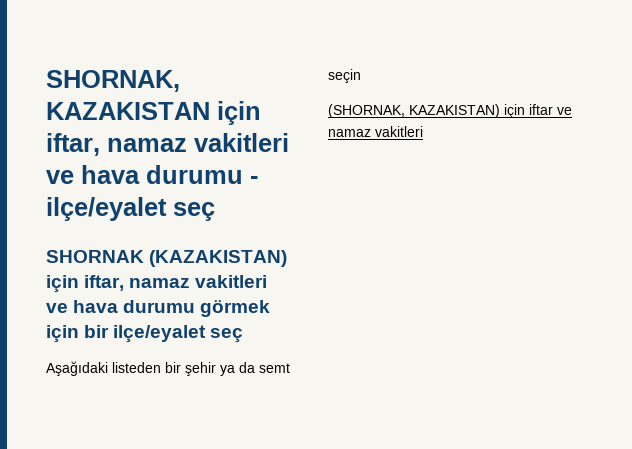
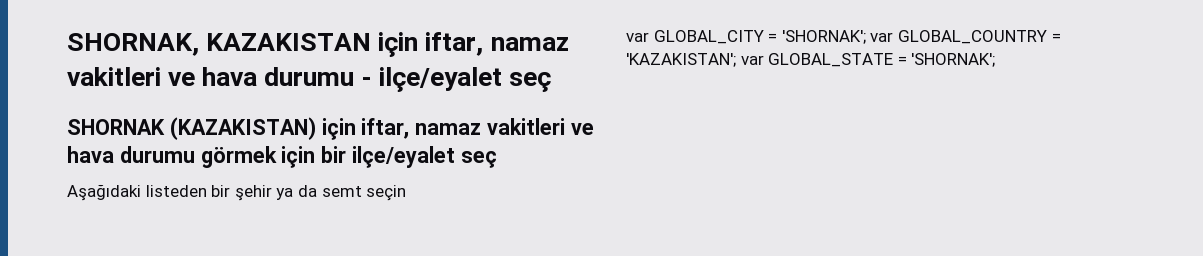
- (SHORNAK, KAZAKISTAN) için iftar ve namaz vakitleri
+ var GLOBAL_CITY = 'SHORNAK'; var GLOBAL_COUNTRY = 'KAZAKISTAN'; var GLOBAL_STATE = 'SHORNAK';

